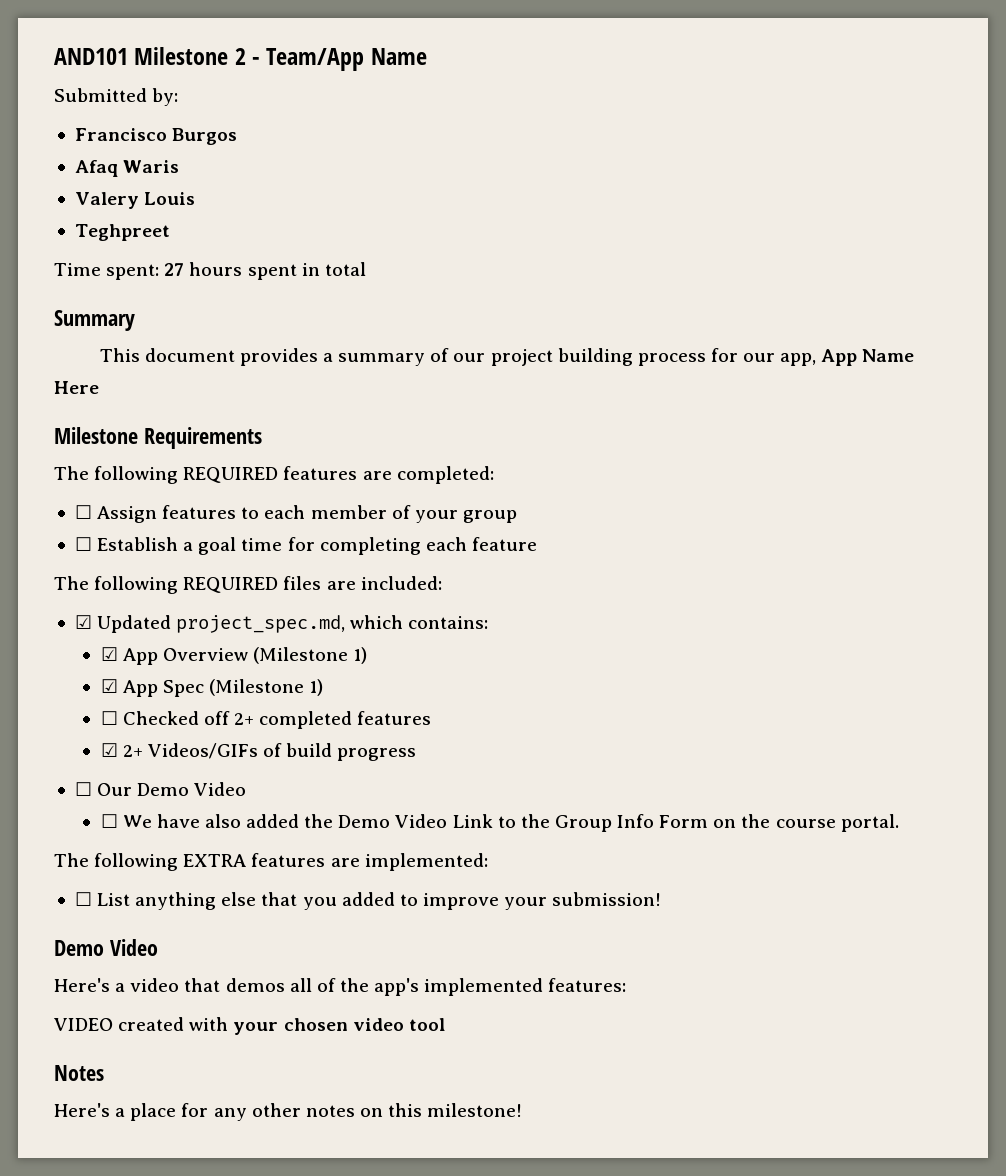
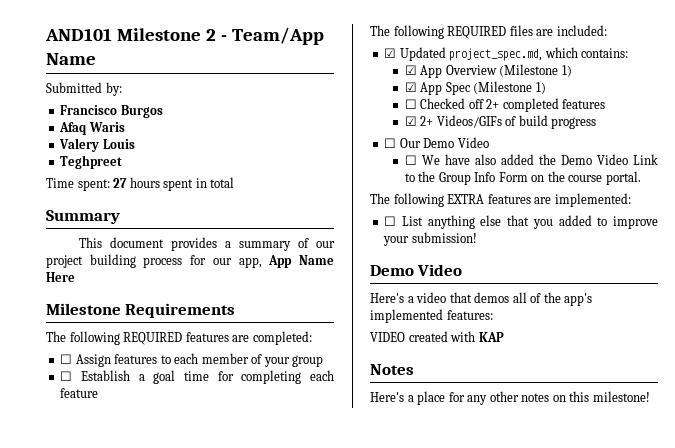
- VIDEO created with your chosen video tool
+ VIDEO created with KAP

